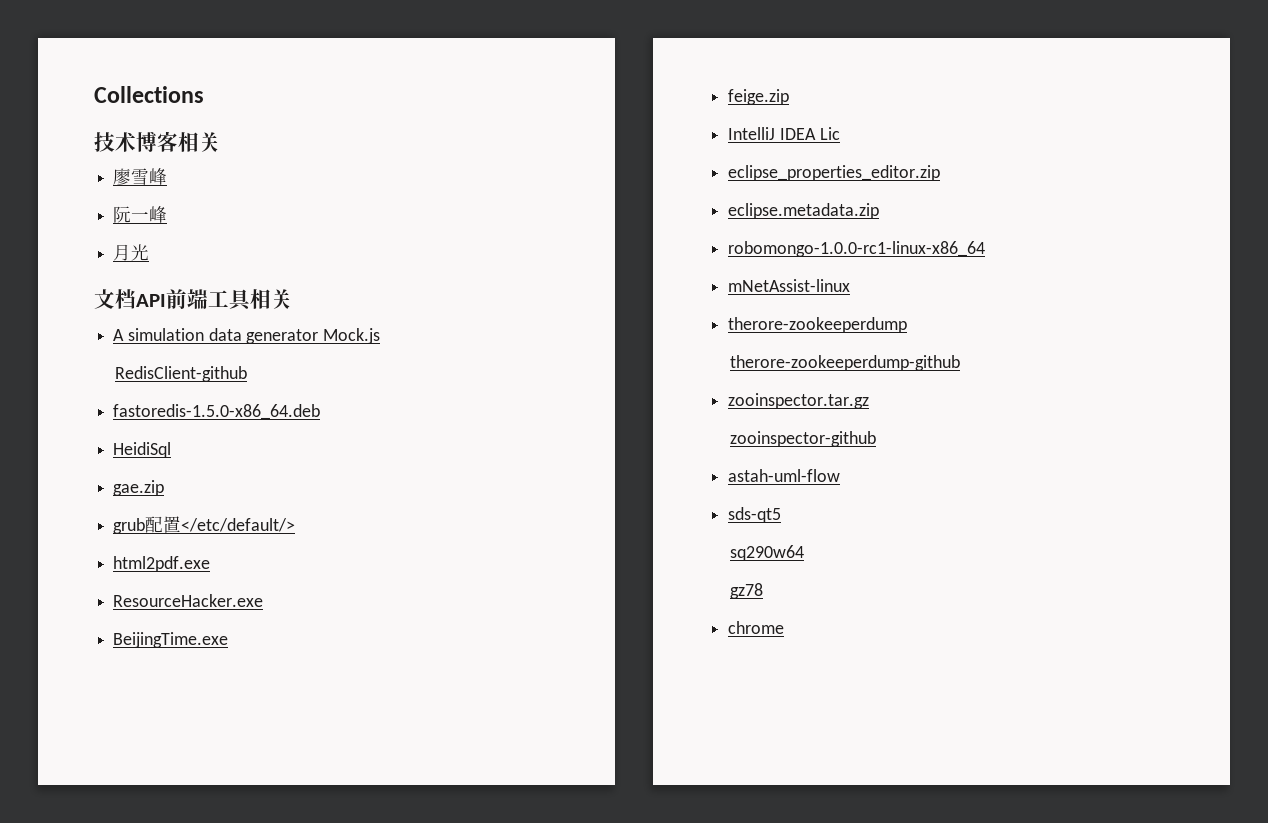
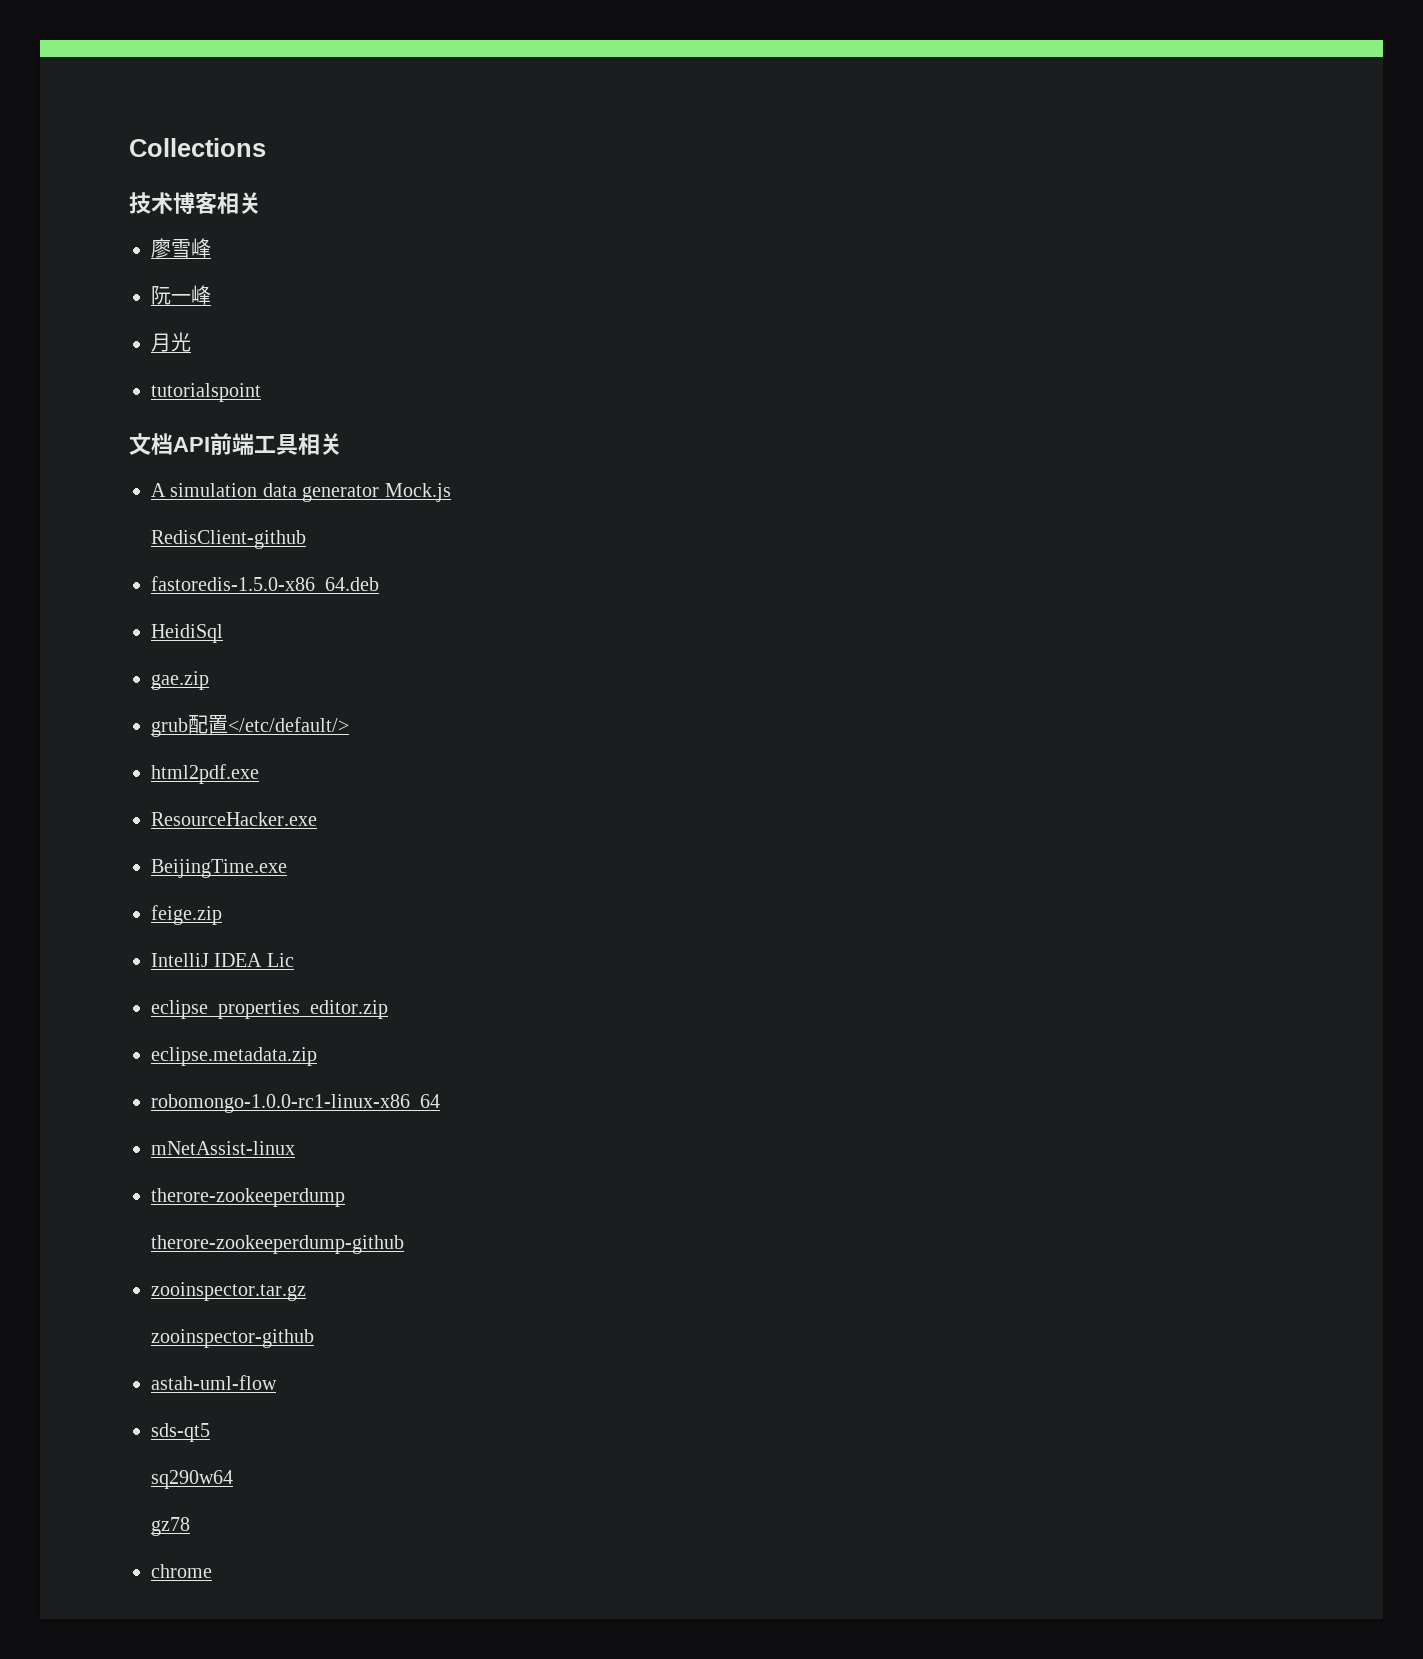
+ tutorialspoint

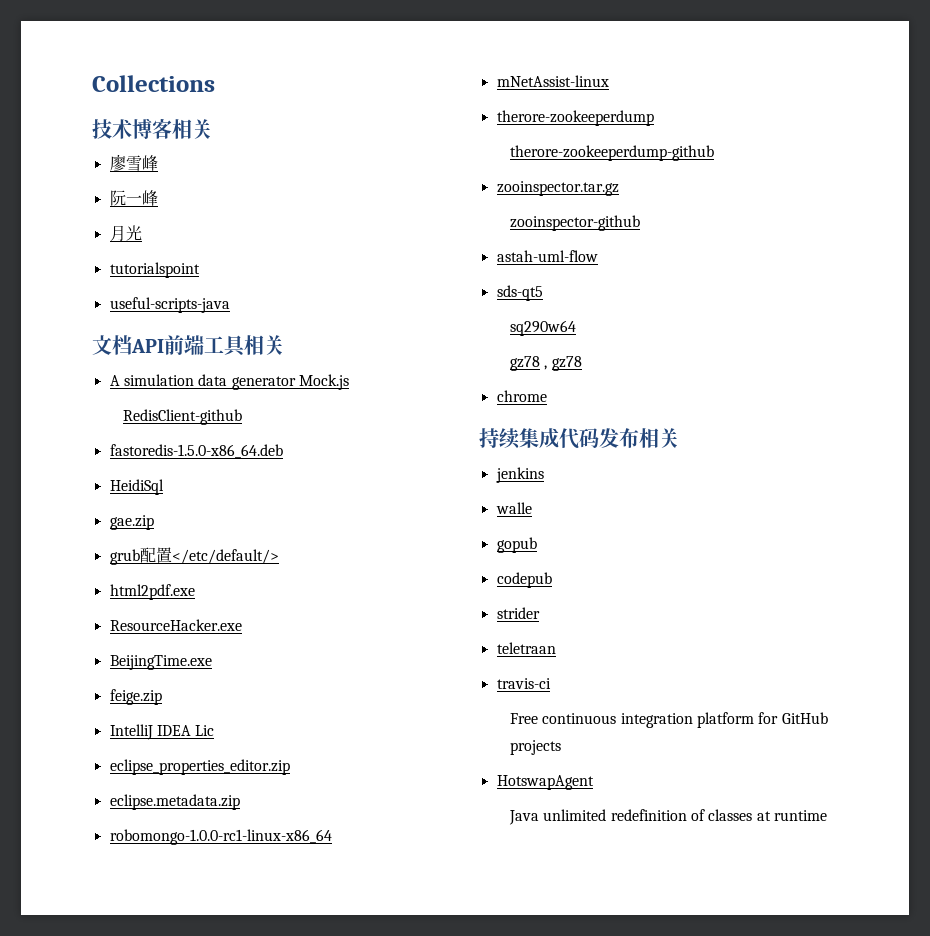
+ useful-scripts-java
- gz78
+ gz78 , gz78
+ 持续集成代码发布相关
+ jenkins
+ walle
+ gopub
+ codepub
+ strider
+ teletraan
+ travis-ci
+ Free continuous integration platform for GitHub projects
+ HotswapAgent
+ Java unlimited redefinition of classes at runtime

